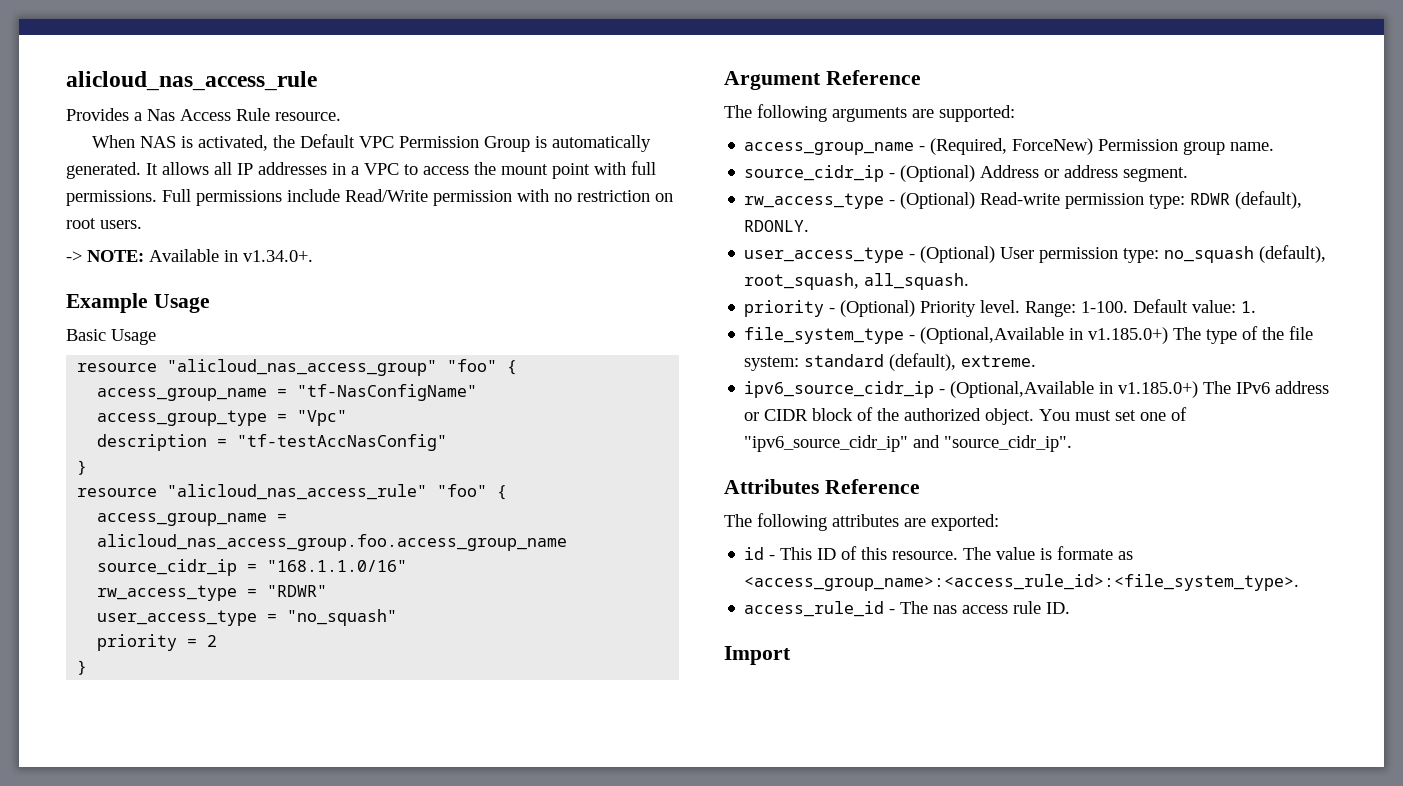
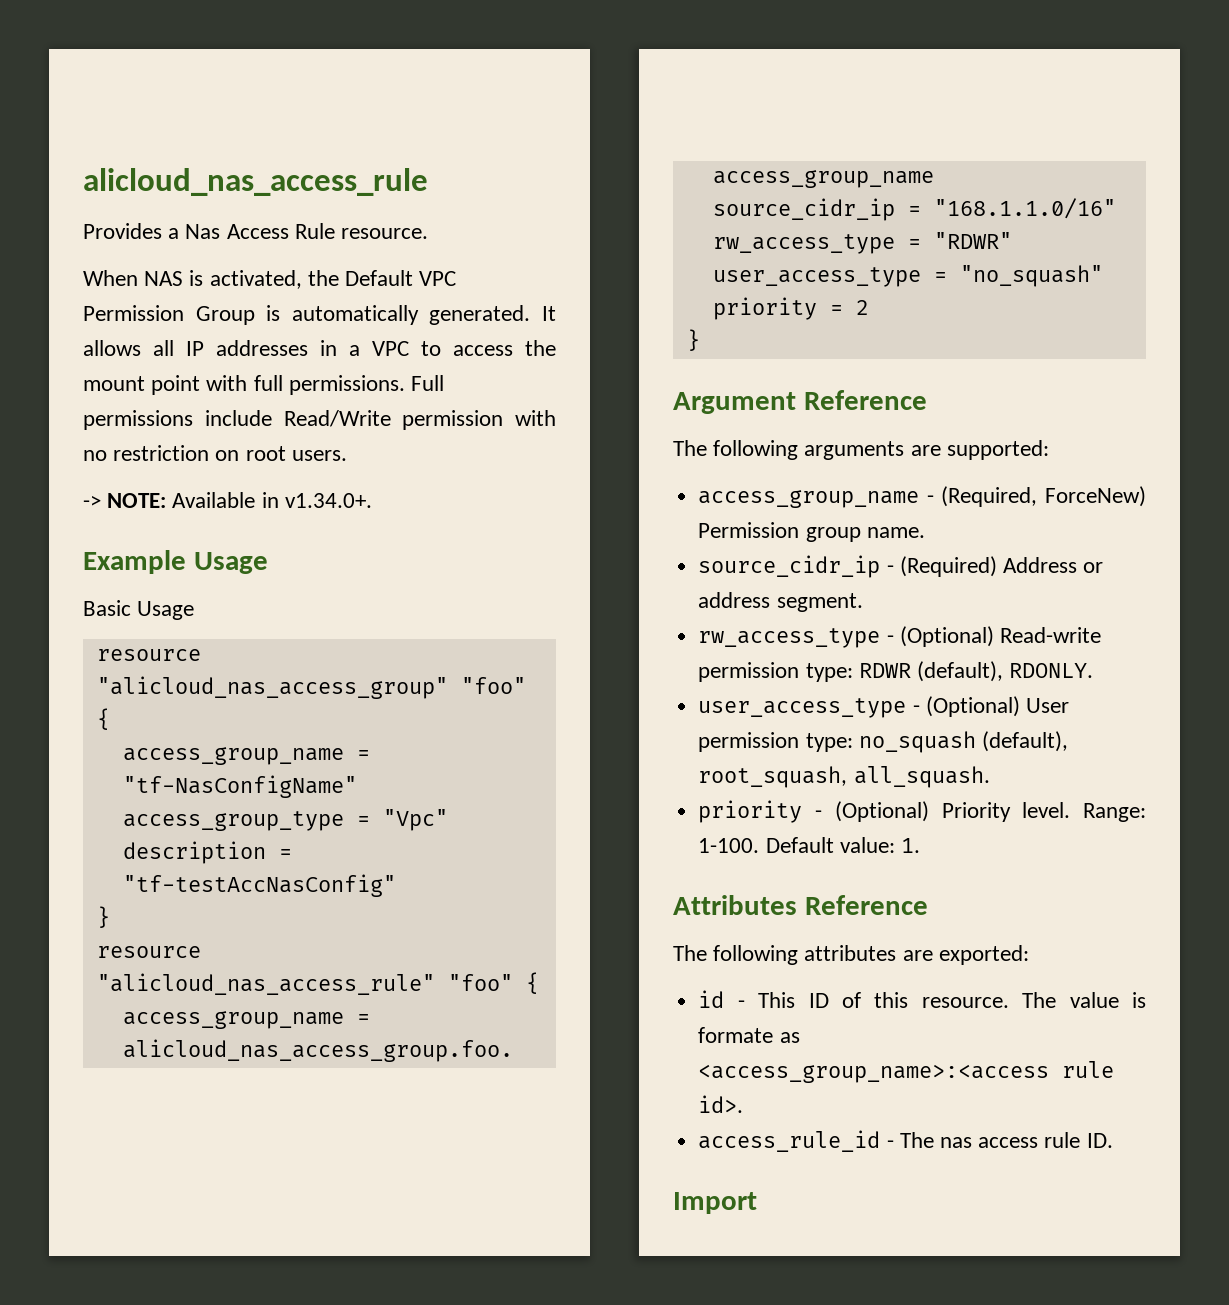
- source_cidr_ip - (Optional) Address or address segment.
+ source_cidr_ip - (Required) Address or address segment.
- file_system_type - (Optional,Available in v1.185.0+) The type of the file system: standard (default), extreme.
- ipv6_source_cidr_ip - (Optional,Available in v1.185.0+) The IPv6 address or CIDR block of the authorized object. You must set one of "ipv6_source_cidr_ip" and "source_cidr_ip".
- The value is formate as <access_group_name>:<access_rule_id>:<file_system_type>.
+ The value is formate as <access_group_name>:<access rule id>.

